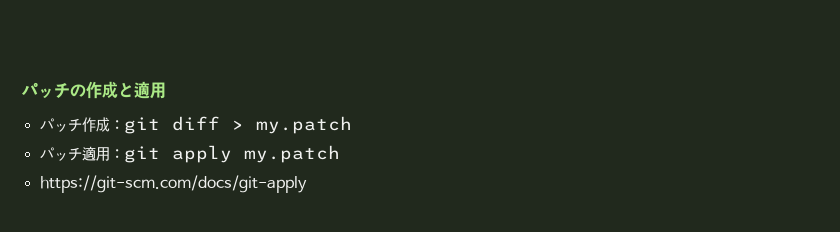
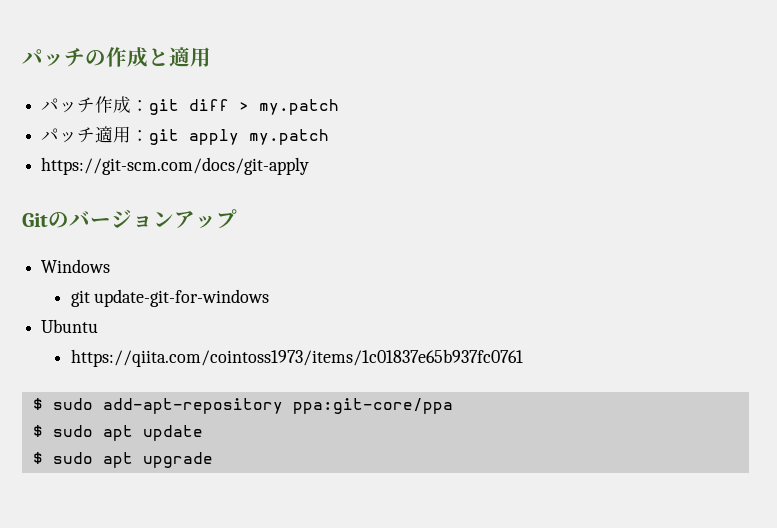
+ Gitのバージョンアップ
+ Windows
+ git update-git-for-windows
+ Ubuntu
+ https://qiita.com/cointoss1973/items/1c01837e65b937fc0761
+ $ sudo add-apt-repository ppa:git-core/ppa
+ $ sudo apt update
+ $ sudo apt upgrade

